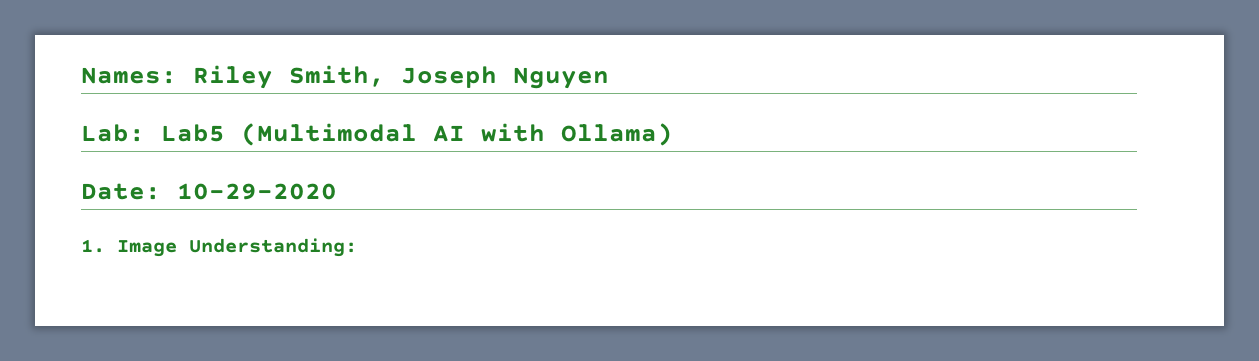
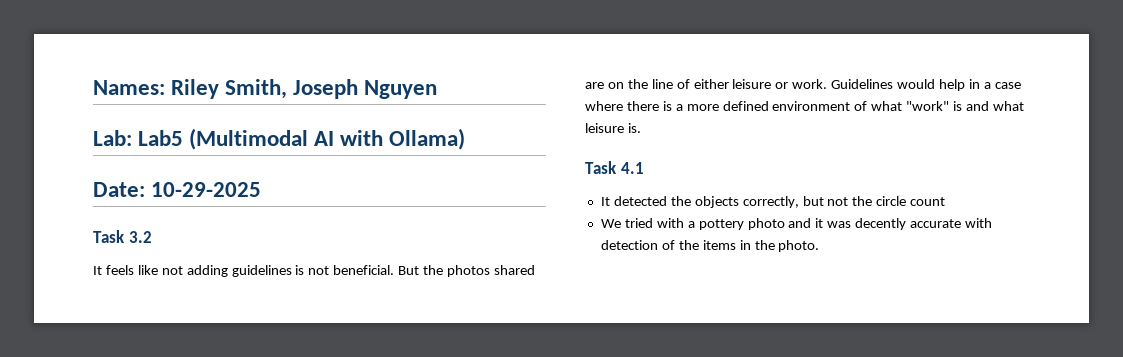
- Date: 10-29-2020
- 1. Image Understanding:
+ Date: 10-29-2025
+ Task 3.2
+ It feels like not adding guidelines is not beneficial. But the photos shared are on the line of either leisure or work. Guidelines would help in a case where there is a more defined environment of what "work" is and what leisure is.
+ Task 4.1
+ It detected the objects correctly, but not the circle count
+ We tried with a pottery photo and it was decently accurate with detection of the items in the photo.

